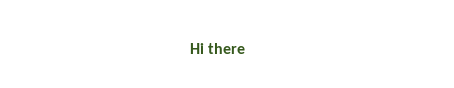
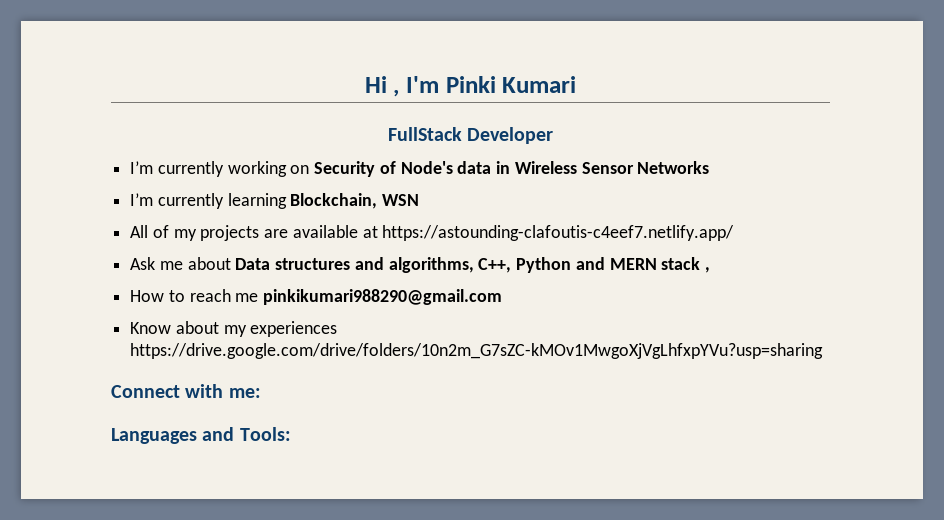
- Hi there
+ Hi , I'm Pinki Kumari
+ FullStack Developer
+ I’m currently working on Security of Node's data in Wireless Sensor Networks
+ I’m currently learning Blockchain, WSN
+ All of my projects are available at https://astounding-clafoutis-c4eef7.netlify.app/
+ Ask me about Data structures and algorithms, C++, Python and MERN stack ,
+ How to reach me pinkikumari988290@gmail.com
+ Know about my experiences https://drive.google.com/drive/folders/10n2m_G7sZC-kMOv1MwgoXjVgLhfxpYVu?usp=sharing
+ Connect with me:
+ Languages and Tools:

